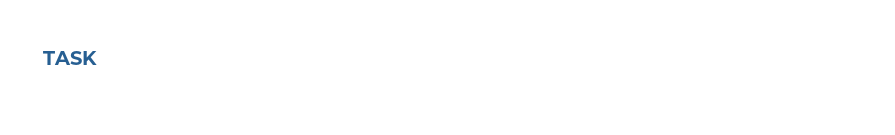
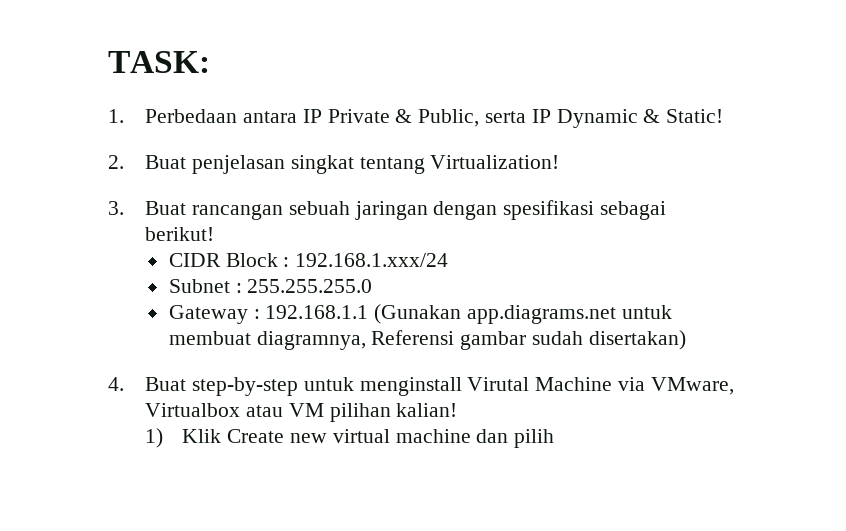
- TASK
+ TASK:
+ 1. Perbedaan antara IP Private & Public, serta IP Dynamic & Static!
+ 2. Buat penjelasan singkat tentang Virtualization!
+ 3. Buat rancangan sebuah jaringan dengan spesifikasi sebagai berikut!
+ CIDR Block : 192.168.1.xxx/24
+ Subnet : 255.255.255.0
+ Gateway : 192.168.1.1 (Gunakan app.diagrams.net untuk membuat diagramnya, Referensi gambar sudah disertakan)
+ 4. Buat step-by-step untuk menginstall Virutal Machine via VMware, Virtualbox atau VM pilihan kalian!
+ 1) Klik Create new virtual machine dan pilih

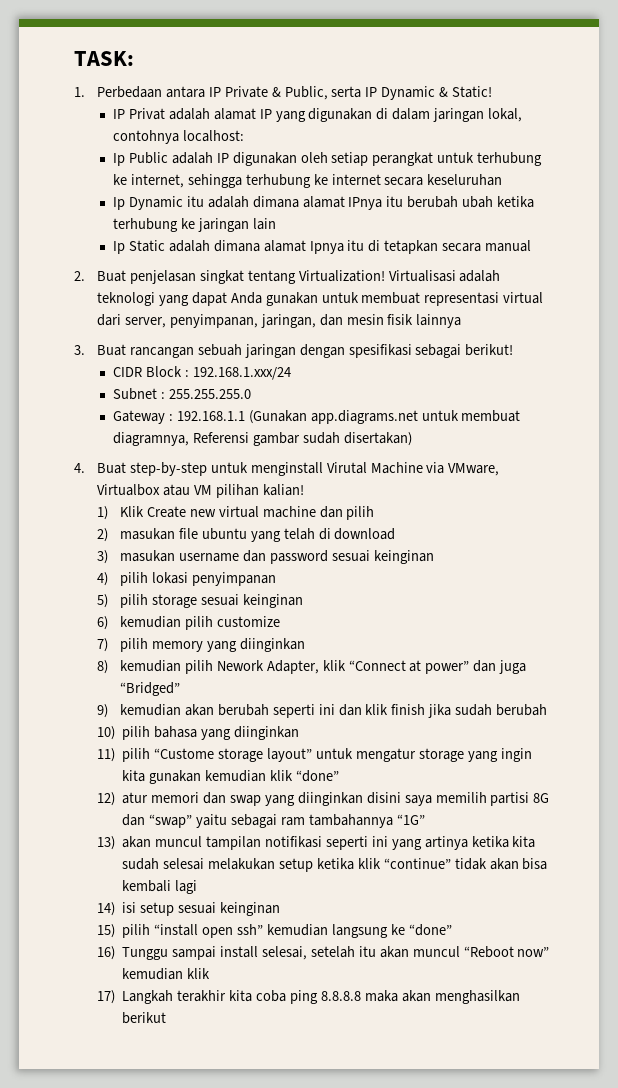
+ IP Privat adalah alamat IP yang digunakan di dalam jaringan lokal, contohnya localhost:
+ Ip Public adalah IP digunakan oleh setiap perangkat untuk terhubung ke internet, sehingga terhubung ke internet secara keseluruhan
+ Ip Dynamic itu adalah dimana alamat IPnya itu berubah ubah ketika terhubung ke jaringan lain
+ Ip Static adalah dimana alamat Ipnya itu di tetapkan secara manual
+ Virtualisasi adalah teknologi yang dapat Anda gunakan untuk membuat representasi virtual dari server, penyimpanan, jaringan, dan mesin fisik lainnya
+ 2) masukan file ubuntu yang telah di download
+ 3) masukan username dan password sesuai keinginan
+ 4) pilih lokasi penyimpanan
+ 5) pilih storage sesuai keinginan
+ 6) kemudian pilih customize
+ 7) pilih memory yang diinginkan
+ 8) kemudian pilih Nework Adapter, klik “Connect at power” dan juga “Bridged”
+ 9) kemudian akan berubah seperti ini dan klik finish jika sudah berubah
+ 10) pilih bahasa yang diinginkan
+ 11) pilih “Custome storage layout” untuk mengatur storage yang ingin kita gunakan kemudian klik “done”
+ 12) atur memori dan swap yang diinginkan disini saya memilih partisi 8G dan “swap” yaitu sebagai ram tambahannya “1G”
+ 13) akan muncul tampilan notifikasi seperti ini yang artinya ketika kita sudah selesai melakukan setup ketika klik “continue” tidak akan bisa kembali lagi
+ 14) isi setup sesuai keinginan
+ 15) pilih “install open ssh” kemudian langsung ke “done”
+ 16) Tunggu sampai install selesai, setelah itu akan muncul “Reboot now” kemudian klik
+ 17) Langkah terakhir kita coba ping 8.8.8.8 maka akan menghasilkan berikut

